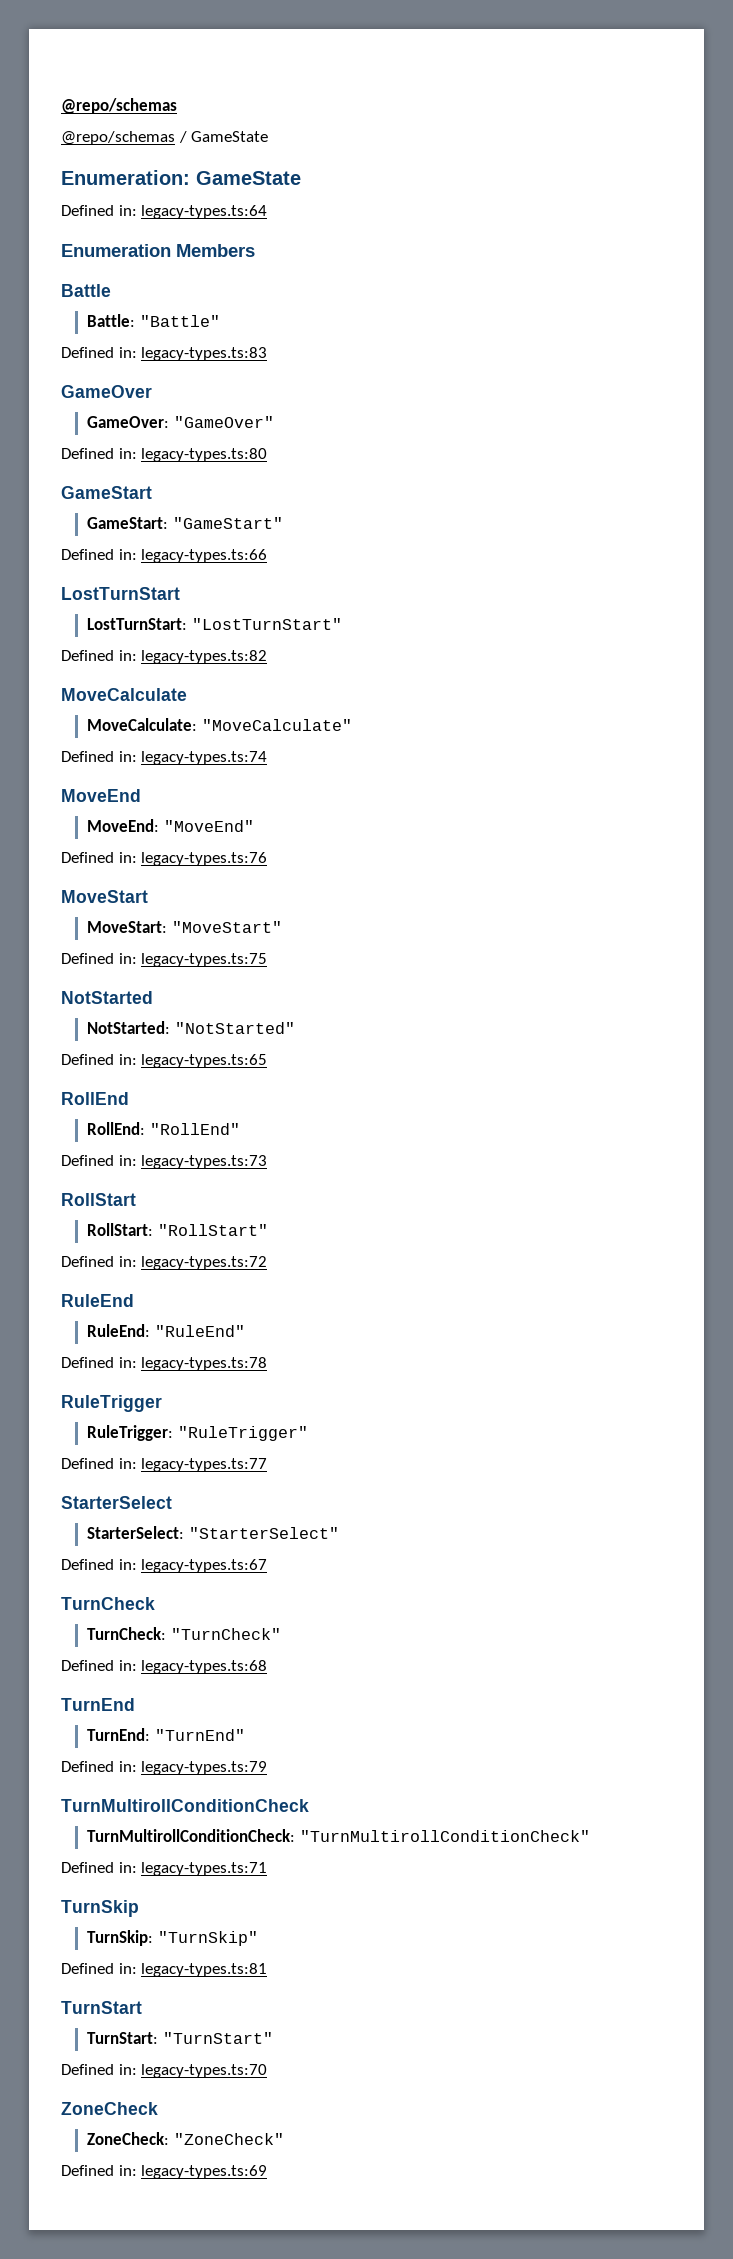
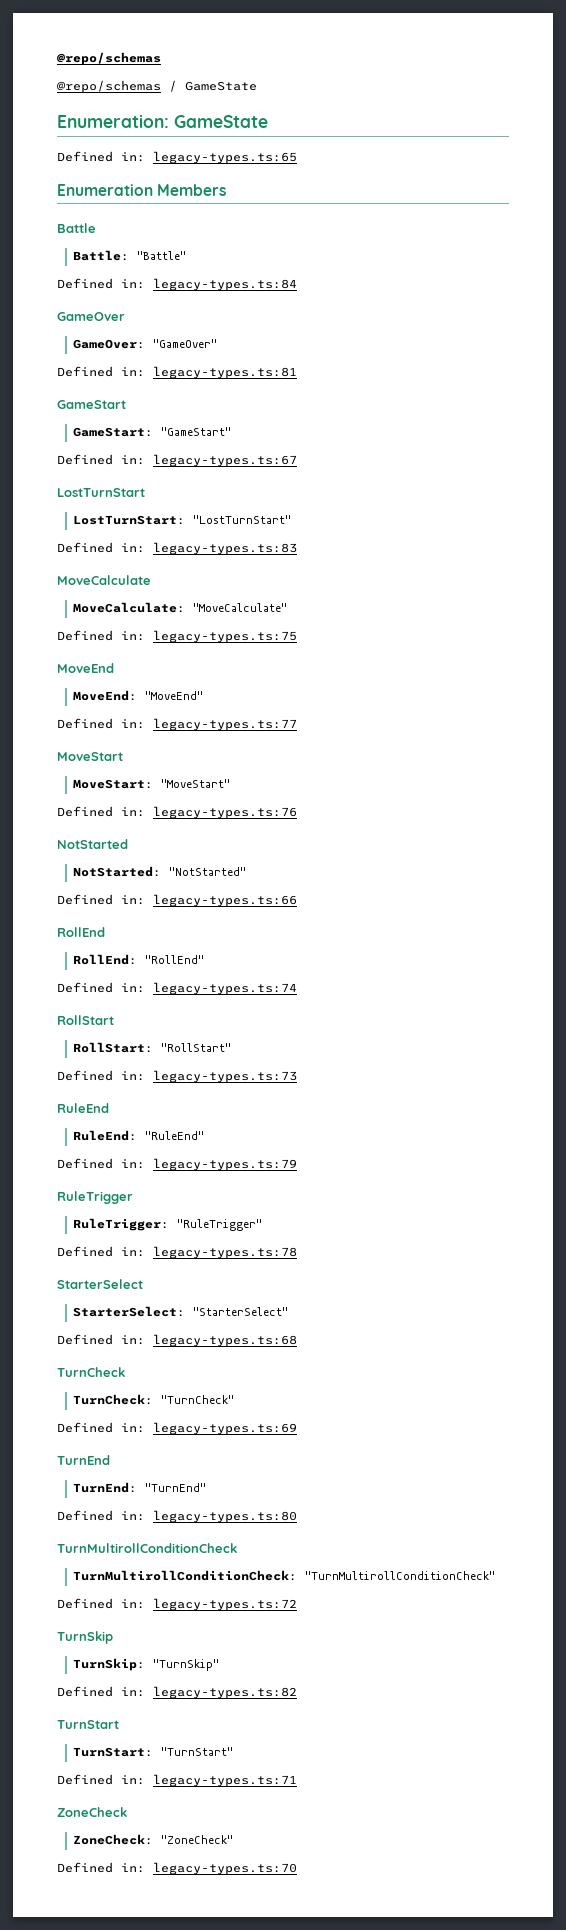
- Defined in: legacy-types.ts:64
+ Defined in: legacy-types.ts:65
- Defined in: legacy-types.ts:83
+ Defined in: legacy-types.ts:84
- Defined in: legacy-types.ts:80
+ Defined in: legacy-types.ts:81
- Defined in: legacy-types.ts:66
+ Defined in: legacy-types.ts:67
- Defined in: legacy-types.ts:82
+ Defined in: legacy-types.ts:83
- Defined in: legacy-types.ts:74
+ Defined in: legacy-types.ts:75
- Defined in: legacy-types.ts:76
+ Defined in: legacy-types.ts:77
- Defined in: legacy-types.ts:75
+ Defined in: legacy-types.ts:76
- Defined in: legacy-types.ts:65
+ Defined in: legacy-types.ts:66
- Defined in: legacy-types.ts:73
+ Defined in: legacy-types.ts:74
- Defined in: legacy-types.ts:72
+ Defined in: legacy-types.ts:73
- Defined in: legacy-types.ts:78
+ Defined in: legacy-types.ts:79
- Defined in: legacy-types.ts:77
+ Defined in: legacy-types.ts:78
- Defined in: legacy-types.ts:67
+ Defined in: legacy-types.ts:68
- Defined in: legacy-types.ts:68
+ Defined in: legacy-types.ts:69
- Defined in: legacy-types.ts:79
+ Defined in: legacy-types.ts:80
- Defined in: legacy-types.ts:71
+ Defined in: legacy-types.ts:72
- Defined in: legacy-types.ts:81
+ Defined in: legacy-types.ts:82
- Defined in: legacy-types.ts:70
+ Defined in: legacy-types.ts:71
- Defined in: legacy-types.ts:69
+ Defined in: legacy-types.ts:70

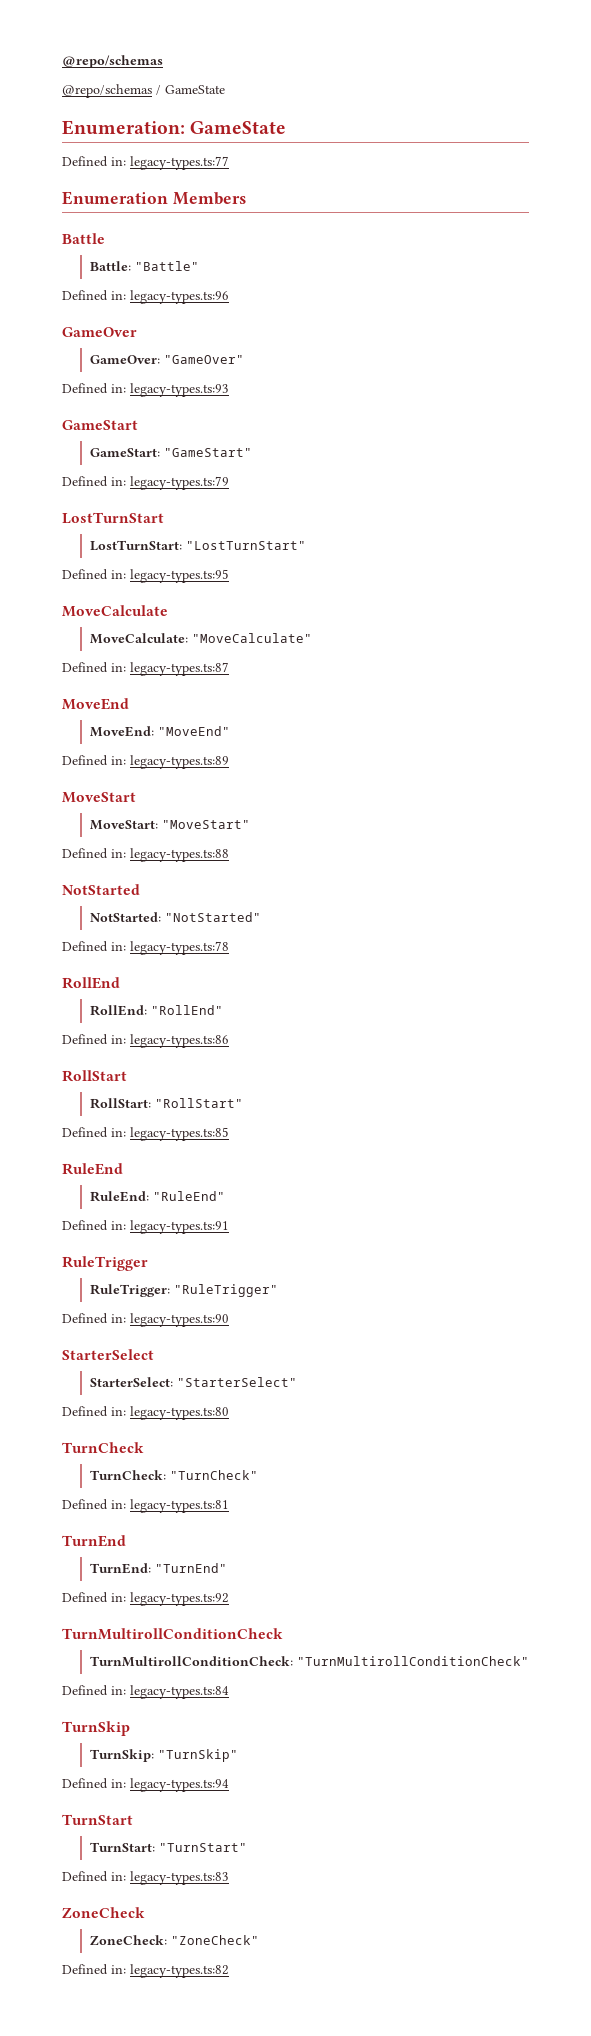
- Defined in: legacy-types.ts:65
+ Defined in: legacy-types.ts:77
- Defined in: legacy-types.ts:84
+ Defined in: legacy-types.ts:96
- Defined in: legacy-types.ts:81
+ Defined in: legacy-types.ts:93
- Defined in: legacy-types.ts:67
+ Defined in: legacy-types.ts:79
- Defined in: legacy-types.ts:83
+ Defined in: legacy-types.ts:95
- Defined in: legacy-types.ts:75
+ Defined in: legacy-types.ts:87
- Defined in: legacy-types.ts:77
+ Defined in: legacy-types.ts:89
- Defined in: legacy-types.ts:76
+ Defined in: legacy-types.ts:88
- Defined in: legacy-types.ts:66
+ Defined in: legacy-types.ts:78
- Defined in: legacy-types.ts:74
+ Defined in: legacy-types.ts:86
- Defined in: legacy-types.ts:73
+ Defined in: legacy-types.ts:85
- Defined in: legacy-types.ts:79
+ Defined in: legacy-types.ts:91
- Defined in: legacy-types.ts:78
+ Defined in: legacy-types.ts:90
- Defined in: legacy-types.ts:68
+ Defined in: legacy-types.ts:80
- Defined in: legacy-types.ts:69
+ Defined in: legacy-types.ts:81
- Defined in: legacy-types.ts:80
+ Defined in: legacy-types.ts:92
- Defined in: legacy-types.ts:72
+ Defined in: legacy-types.ts:84
- Defined in: legacy-types.ts:82
+ Defined in: legacy-types.ts:94
- Defined in: legacy-types.ts:71
+ Defined in: legacy-types.ts:83
- Defined in: legacy-types.ts:70
+ Defined in: legacy-types.ts:82

